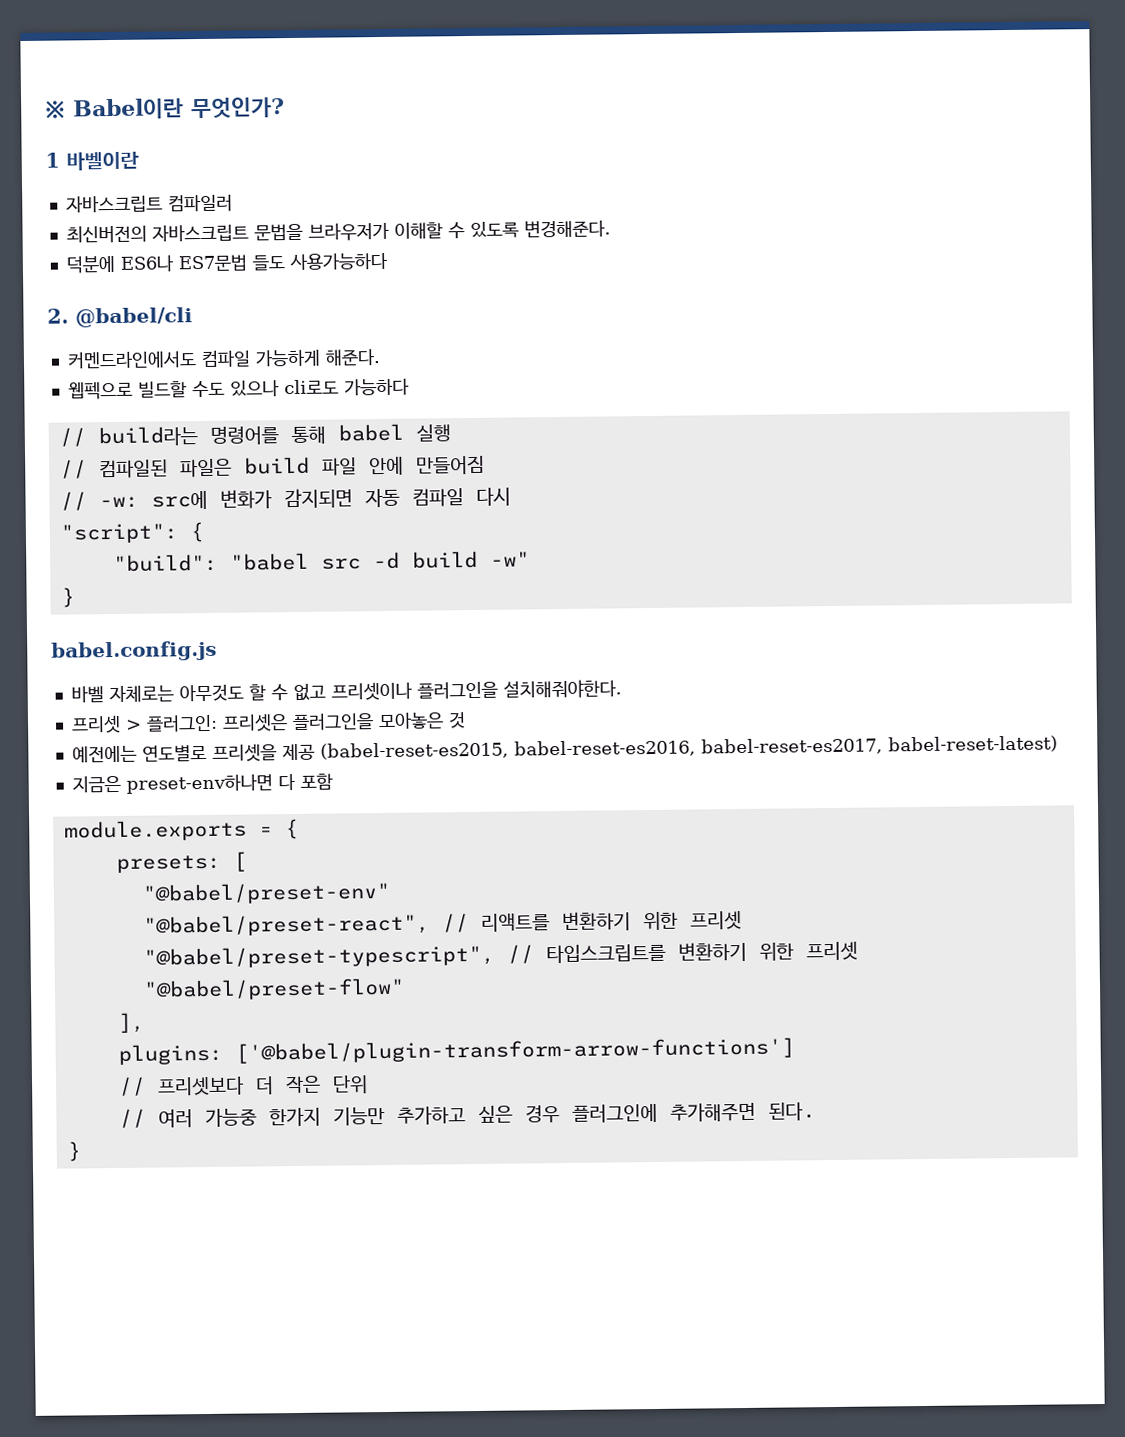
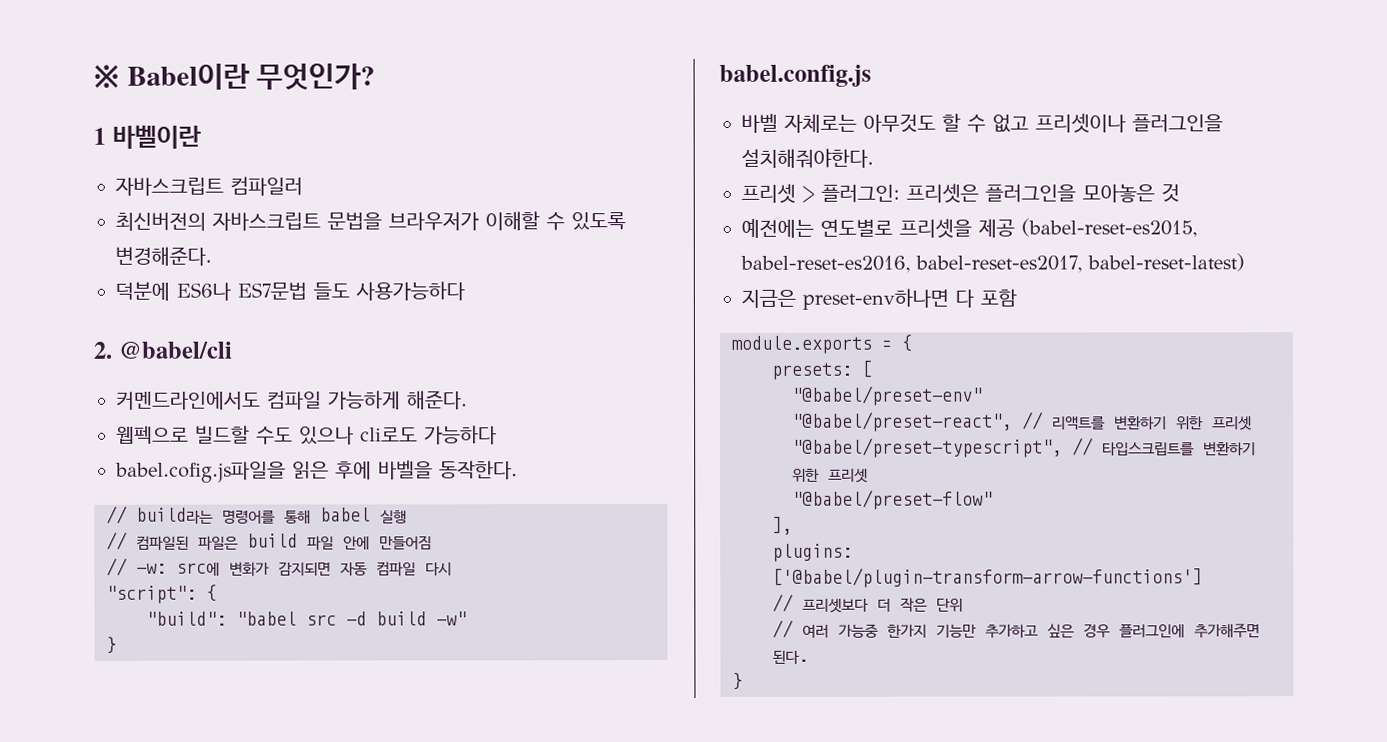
+ babel.cofig.js파일을 읽은 후에 바벨을 동작한다.

